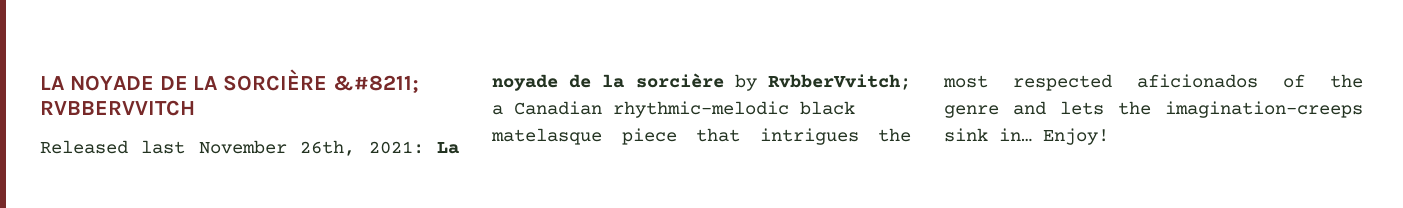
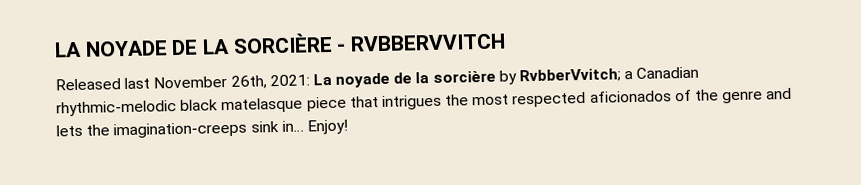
- LA NOYADE DE LA SORCIÈRE &#8211; RVBBERVVITCH
+ LA NOYADE DE LA SORCIÈRE - RVBBERVVITCH

